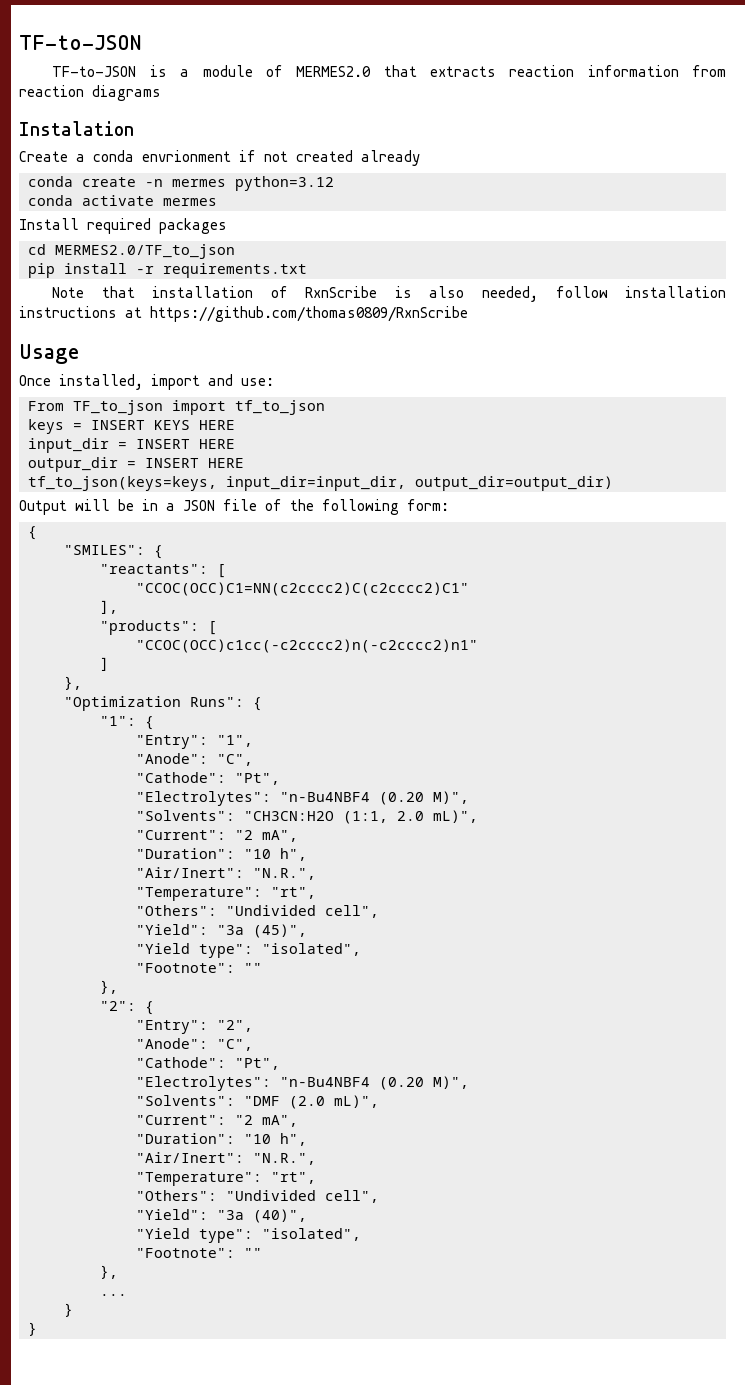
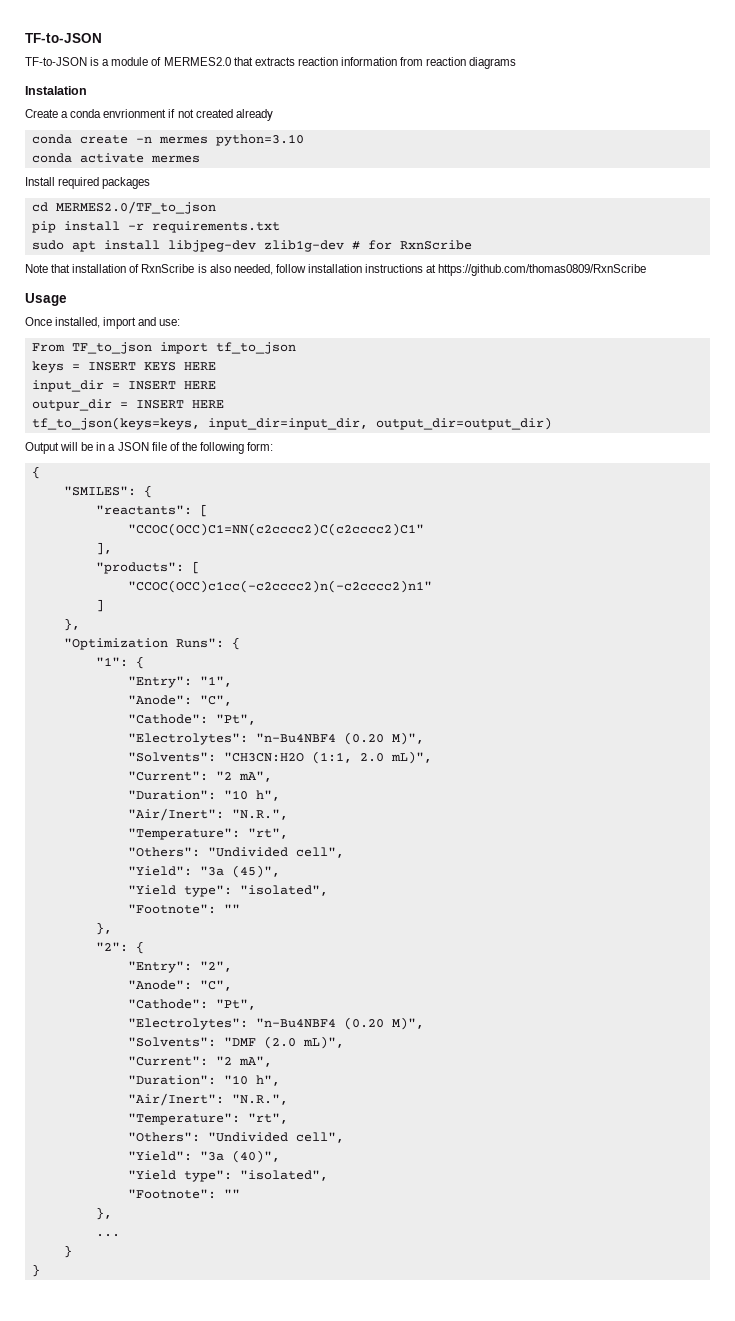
- conda create -n mermes python=3.12
+ conda create -n mermes python=3.10
+ sudo apt install libjpeg-dev zlib1g-dev # for RxnScribe

